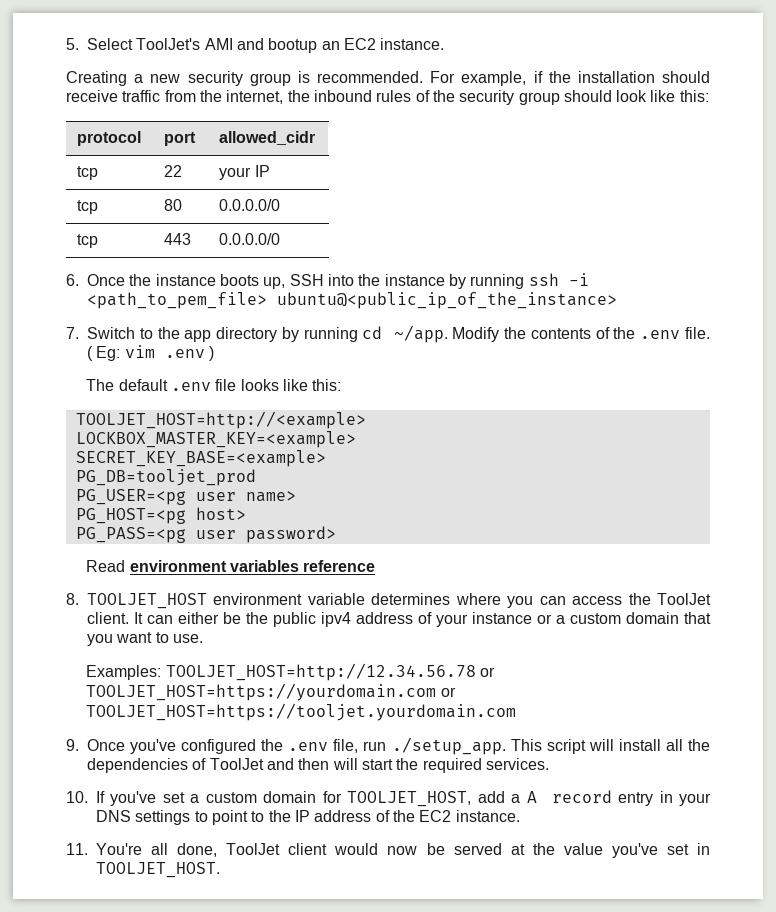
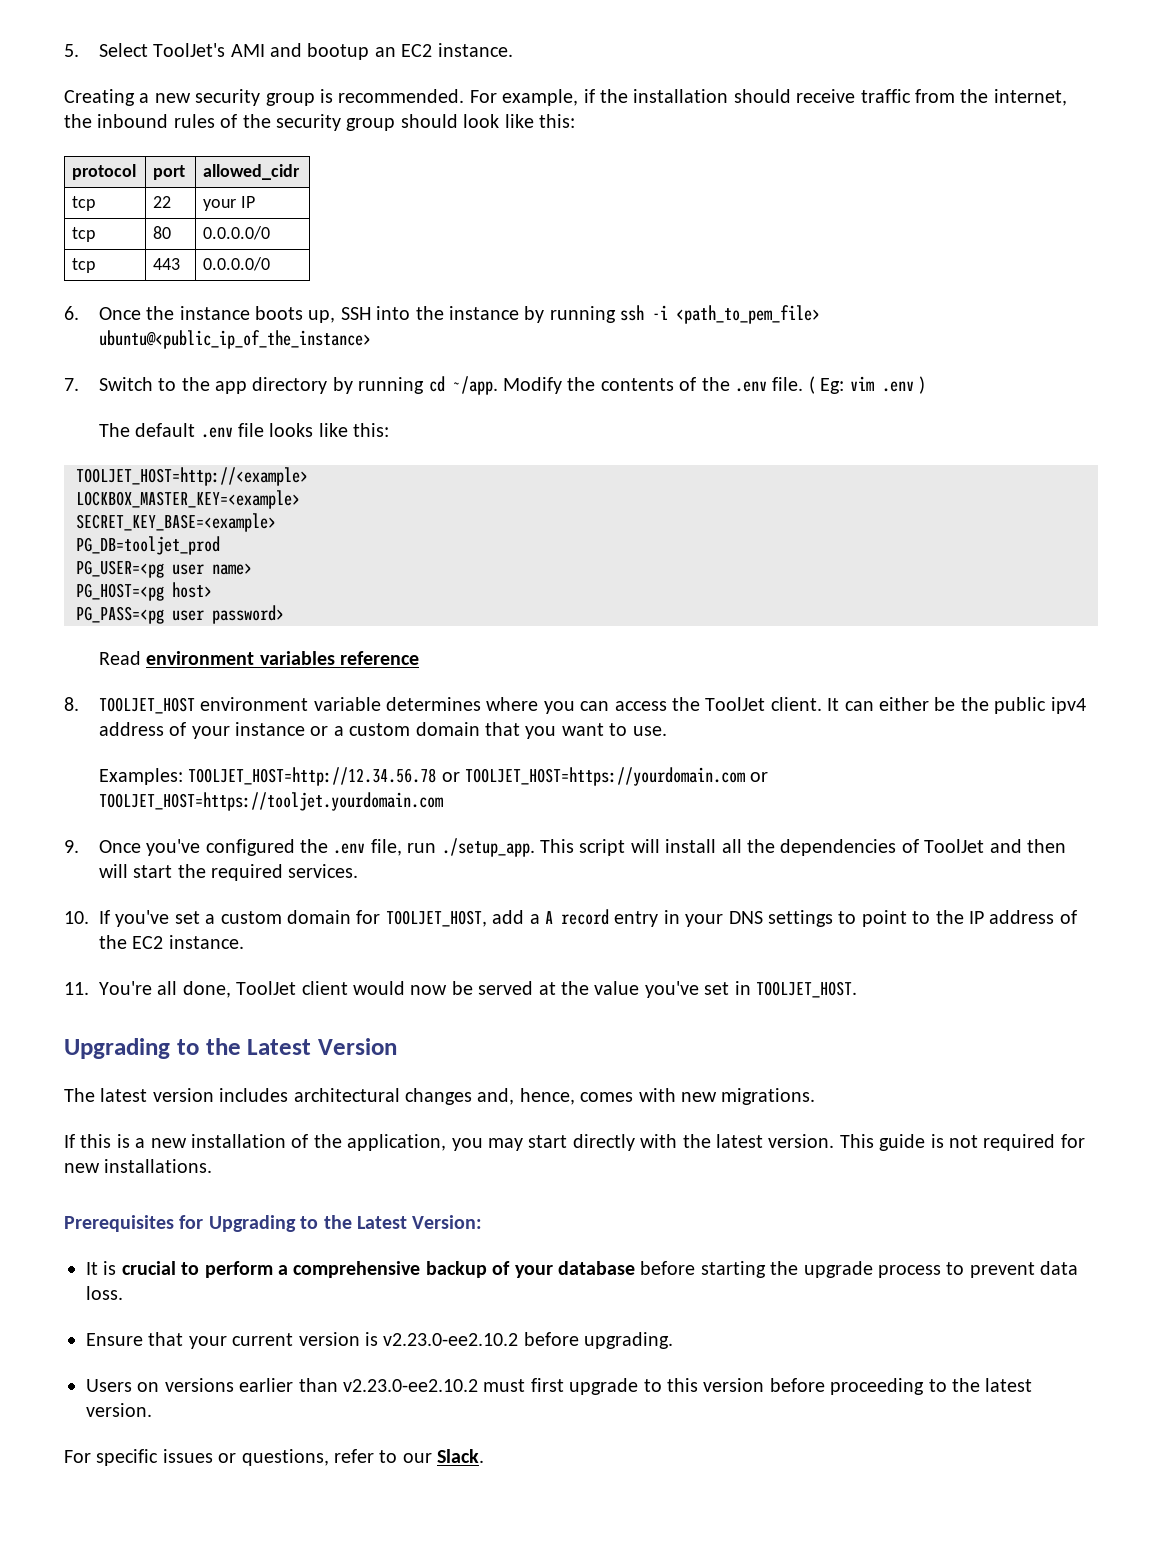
+ Upgrading to the Latest Version
+ The latest version includes architectural changes and, hence, comes with new migrations.
+ If this is a new installation of the application, you may start directly with the latest version. This guide is not required for new installations.
+ Prerequisites for Upgrading to the Latest Version:
+ It is crucial to perform a comprehensive backup of your database before starting the upgrade process to prevent data loss.
+ Ensure that your current version is v2.23.0-ee2.10.2 before upgrading.
+ Users on versions earlier than v2.23.0-ee2.10.2 must first upgrade to this version before proceeding to the latest version.
+ For specific issues or questions, refer to our Slack.

